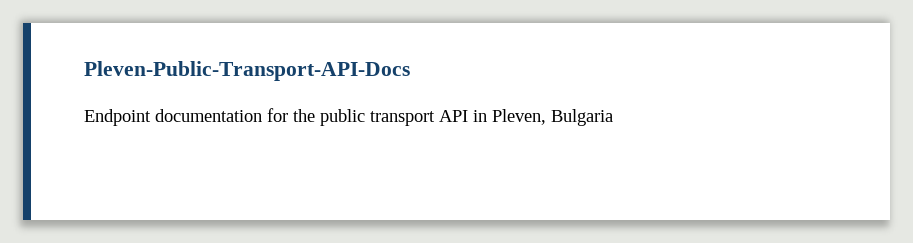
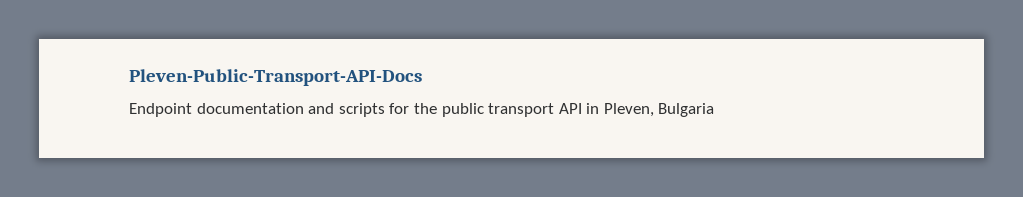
- Endpoint documentation for the public transport API in Pleven, Bulgaria
+ Endpoint documentation and scripts for the public transport API in Pleven, Bulgaria

